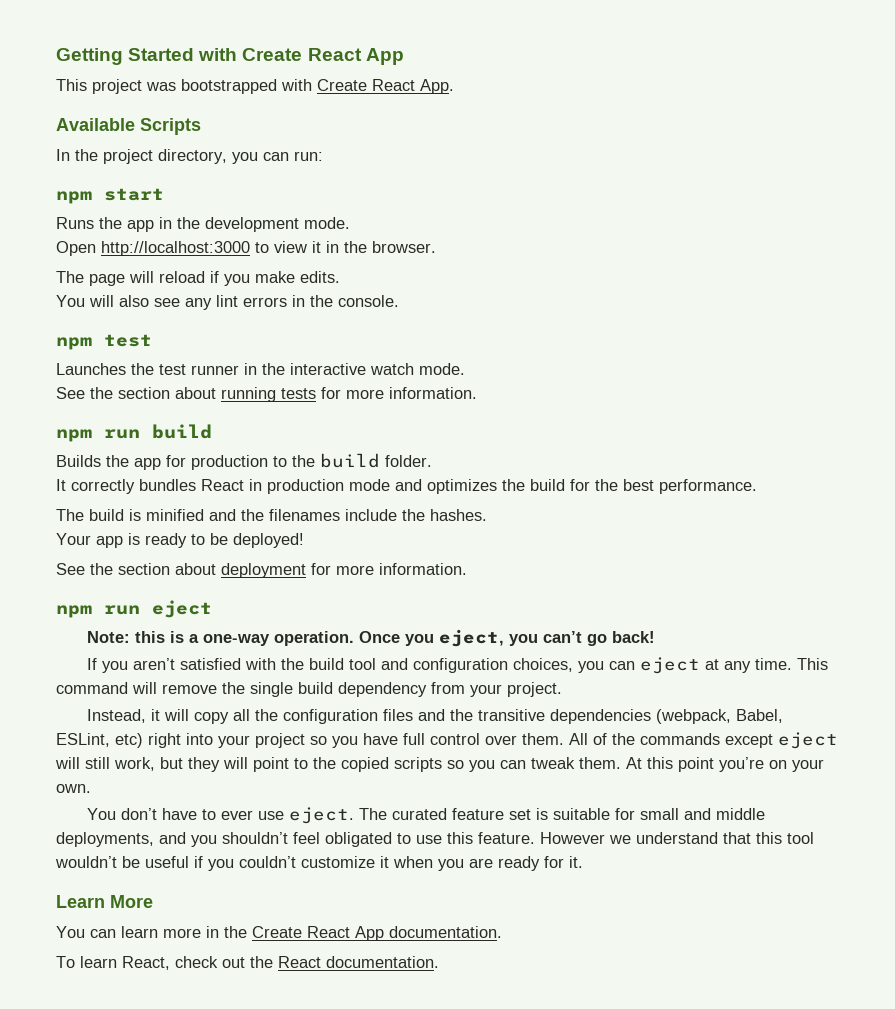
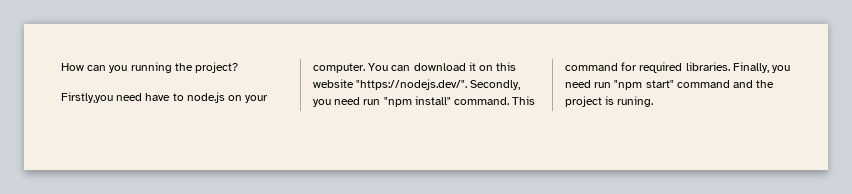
- Getting Started with Create React App
- This project was bootstrapped with Create React App.
- Available Scripts
- In the project directory, you can run:
- npm start
- Runs the app in the development mode.
- Open http://localhost:3000 to view it in the browser.
- The page will reload if you make edits.
- You will also see any lint errors in the console.
- npm test
- Launches the test runner in the interactive watch mode.
- See the section about running tests for more information.
- npm run build
- Builds the app for production to the build folder.
- It correctly bundles React in production mode and optimizes the build for the best performance.
- The build is minified and the filenames include the hashes.
- Your app is ready to be deployed!
- See the section about deployment for more information.
- npm run eject
- Note: this is a one-way operation. Once you eject, you can’t go back!
- If you aren’t satisfied with the build tool and configuration choices, you can eject at any time. This command will remove the single build dependency from your project.
- Instead, it will copy all the configuration files and the transitive dependencies (webpack, Babel, ESLint, etc) right into your project so you have full control over them. All of the commands except eject will still work, but they will point to the copied scripts so you can tweak them. At this point you’re on your own.
- You don’t have to ever use eject. The curated feature set is suitable for small and middle deployments, and you shouldn’t feel obligated to use this feature. However we understand that this tool wouldn’t be useful if you couldn’t customize it when you are ready for it.
- Learn More
- You can learn more in the Create React App documentation.
- To learn React, check out the React documentation.
+ How can you running the project?
+ Firstly,you need have to node.js on your computer. You can download it on this website "https://nodejs.dev/". Secondly, you need run "npm install" command. This command for required libraries. Finally, you need run "npm start" command and the project is runing.

